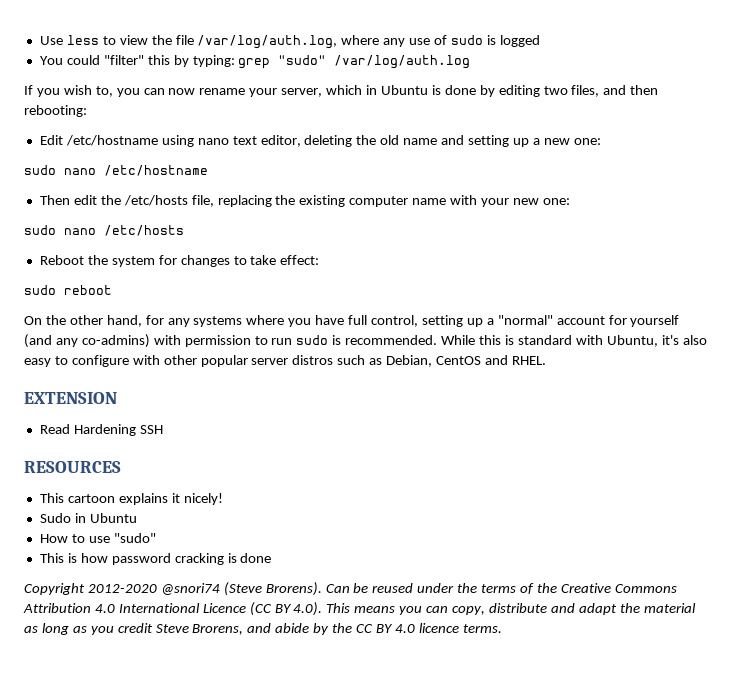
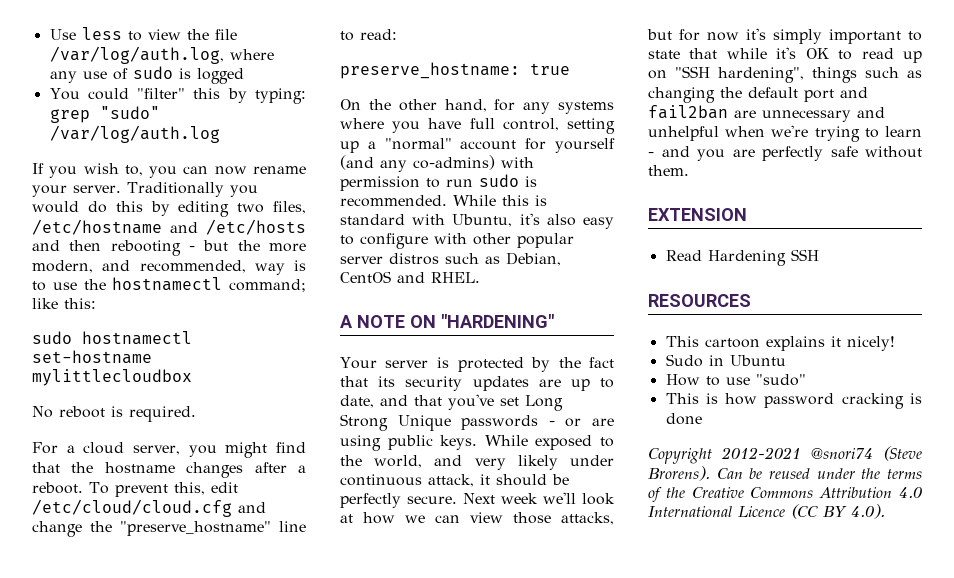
- If you wish to, you can now rename your server, which in Ubuntu is done by editing two files, and then rebooting:
- Edit /etc/hostname using nano text editor, deleting the old name and setting up a new one:
- sudo nano /etc/hostname
- Then edit the /etc/hosts file, replacing the existing computer name with your new one:
- sudo nano /etc/hosts
- Reboot the system for changes to take effect:
- sudo reboot
+ If you wish to, you can now rename your server. Traditionally you would do this by editing two files, /etc/hostname and /etc/hosts and then rebooting - but the more modern, and recommended, way is to use the hostnamectl command; like this:
+ sudo hostnamectl set-hostname mylittlecloudbox
+ No reboot is required.
+ For a cloud server, you might find that the hostname changes after a reboot. To prevent this, edit /etc/cloud/cloud.cfg and change the "preserve_hostname" line to read:
+ preserve_hostname: true
+ A NOTE ON "HARDENING"
+ Your server is protected by the fact that its security updates are up to date, and that you've set Long Strong Unique passwords - or are using public keys. While exposed to the world, and very likely under continuous attack, it should be perfectly secure. Next week we'll look at how we can view those attacks, but for now it's simply important to state that while it's OK to read up on "SSH hardening", things such as changing the default port and fail2ban are unnecessary and unhelpful when we're trying to learn - and you are perfectly safe without them.
- Copyright 2012-2020 @snori74 (Steve Brorens).
+ Copyright 2012-2021 @snori74 (Steve Brorens).
- Can be reused under the terms of the Creative Commons Attribution 4.0 International Licence (CC BY 4.0). This means you can copy, distribute and adapt the material as long as you credit Steve Brorens, and abide by the CC BY 4.0 licence terms.
+ Can be reused under the terms of the Creative Commons Attribution 4.0 International Licence (CC BY 4.0).

